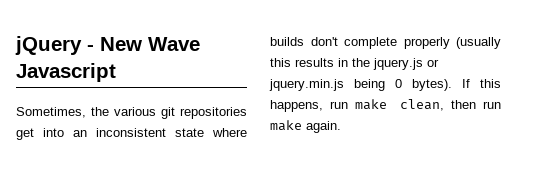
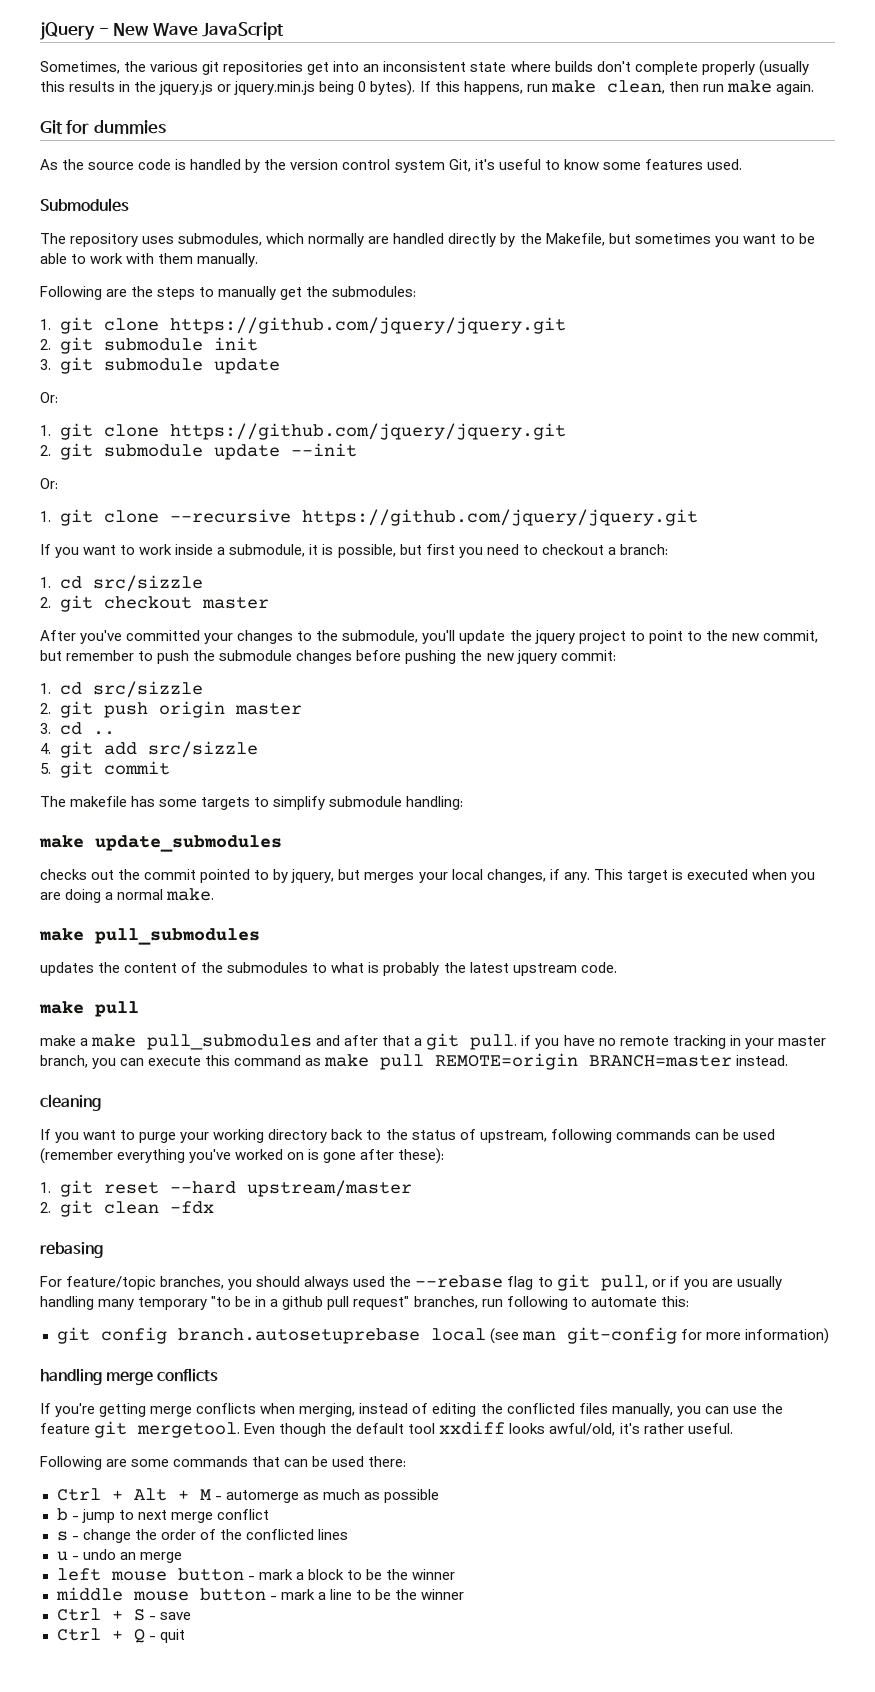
- jQuery - New Wave Javascript
+ jQuery - New Wave JavaScript
+ Git for dummies
+ As the source code is handled by the version control system Git, it's useful to know some features used.
+ Submodules
+ The repository uses submodules, which normally are handled directly by the Makefile, but sometimes you want to be able to work with them manually.
+ Following are the steps to manually get the submodules:
+ 1. git clone https://github.com/jquery/jquery.git
+ 2. git submodule init
+ 3. git submodule update
+ Or:
+ 1. git clone https://github.com/jquery/jquery.git
+ 2. git submodule update --init
+ Or:
+ 1. git clone --recursive https://github.com/jquery/jquery.git
+ If you want to work inside a submodule, it is possible, but first you need to checkout a branch:
+ 1. cd src/sizzle
+ 2. git checkout master
+ After you've committed your changes to the submodule, you'll update the jquery project to point to the new commit, but remember to push the submodule changes before pushing the new jquery commit:
+ 1. cd src/sizzle
+ 2. git push origin master
+ 3. cd ..
+ 4. git add src/sizzle
+ 5. git commit
+ The makefile has some targets to simplify submodule handling:
+ make update_submodules
+ checks out the commit pointed to by jquery, but merges your local changes, if any. This target is executed when you are doing a normal make.
+ make pull_submodules
+ updates the content of the submodules to what is probably the latest upstream code.
+ make pull
+ make a make pull_submodules and after that a git pull. if you have no remote tracking in your master branch, you can execute this command as make pull REMOTE=origin BRANCH=master instead.
+ cleaning
+ If you want to purge your working directory back to the status of upstream, following commands can be used (remember everything you've worked on is gone after these):
+ 1. git reset --hard upstream/master
+ 2. git clean -fdx
+ rebasing
+ For feature/topic branches, you should always used the --rebase flag to git pull, or if you are usually handling many temporary "to be in a github pull request" branches, run following to automate this:
+ git config branch.autosetuprebase local (see man git-config for more information)
+ handling merge conflicts
+ If you're getting merge conflicts when merging, instead of editing the conflicted files manually, you can use the feature git mergetool. Even though the default tool xxdiff looks awful/old, it's rather useful.
+ Following are some commands that can be used there:
+ Ctrl + Alt + M - automerge as much as possible
+ b - jump to next merge conflict
+ s - change the order of the conflicted lines
+ u - undo an merge
+ left mouse button - mark a block to be the winner
+ middle mouse button - mark a line to be the winner
+ Ctrl + S - save
+ Ctrl + Q - quit

